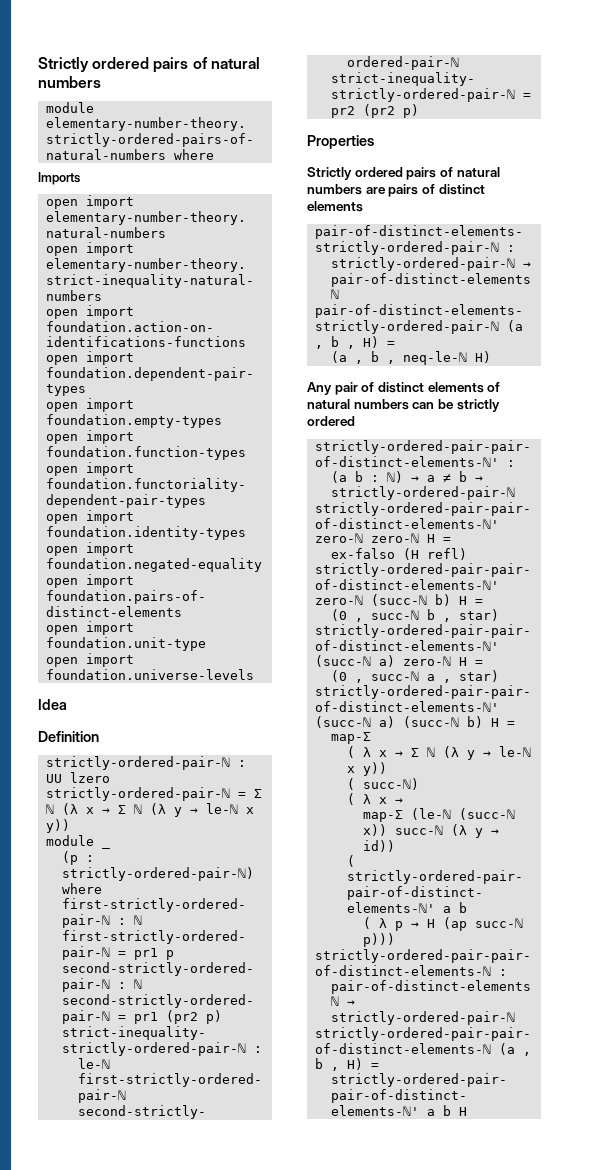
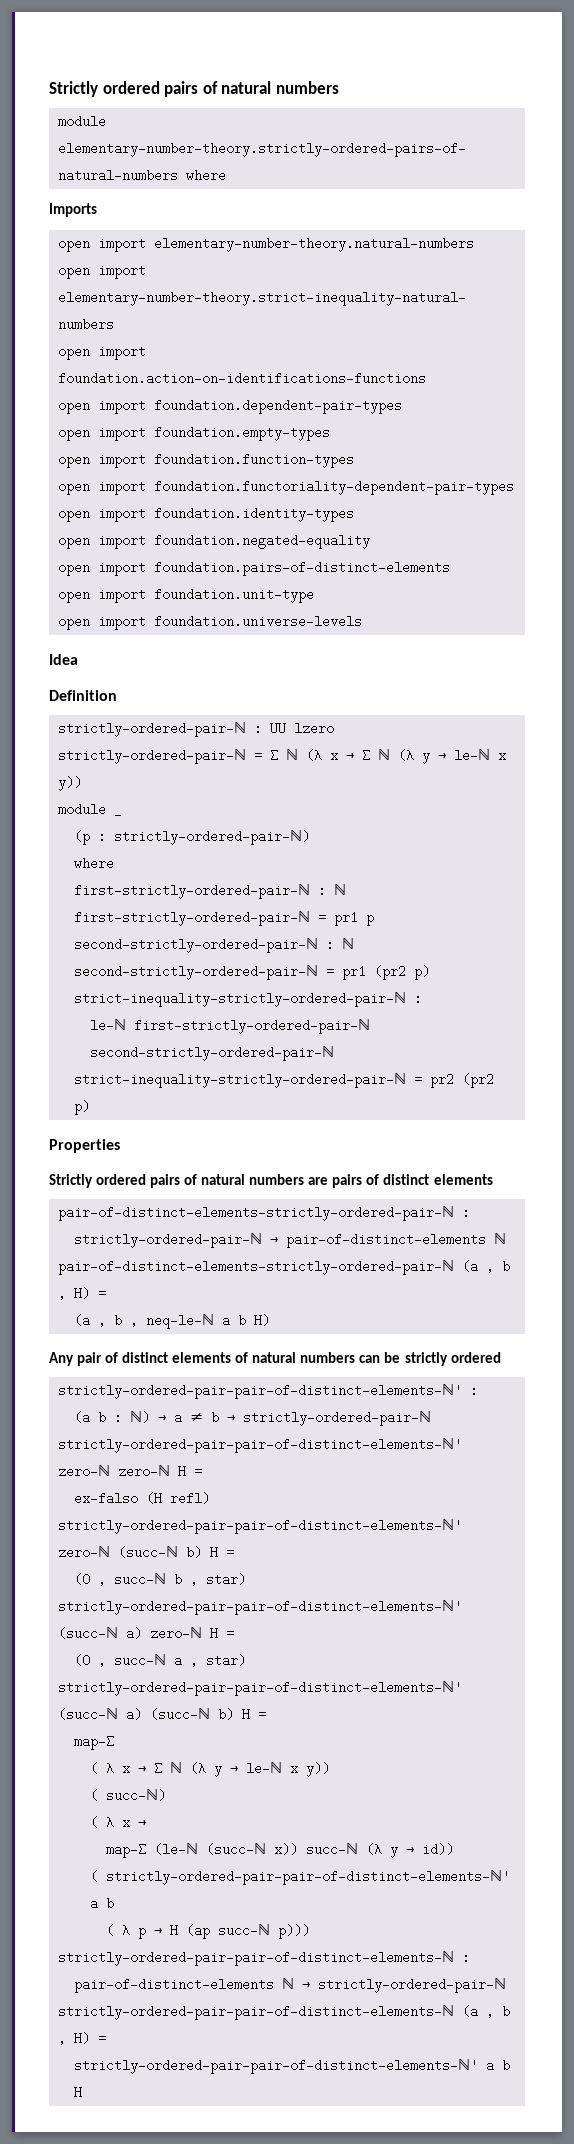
- (a , b , neq-le-ℕ H)
+ (a , b , neq-le-ℕ a b H)

